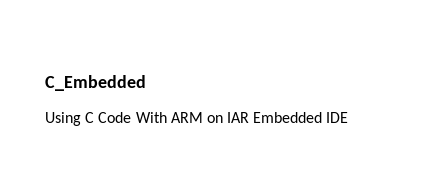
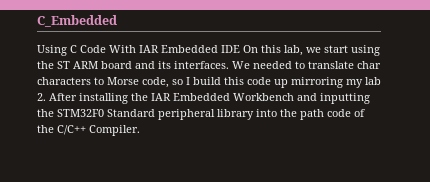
- Using C Code With ARM on IAR Embedded IDE
+ Using C Code With IAR Embedded IDE On this lab, we start using the ST ARM board and its interfaces. We needed to translate char characters to Morse code, so I build this code up mirroring my lab 2. After installing the IAR Embedded Workbench and inputting the STM32F0 Standard peripheral library into the path code of the C/C++ Compiler.

